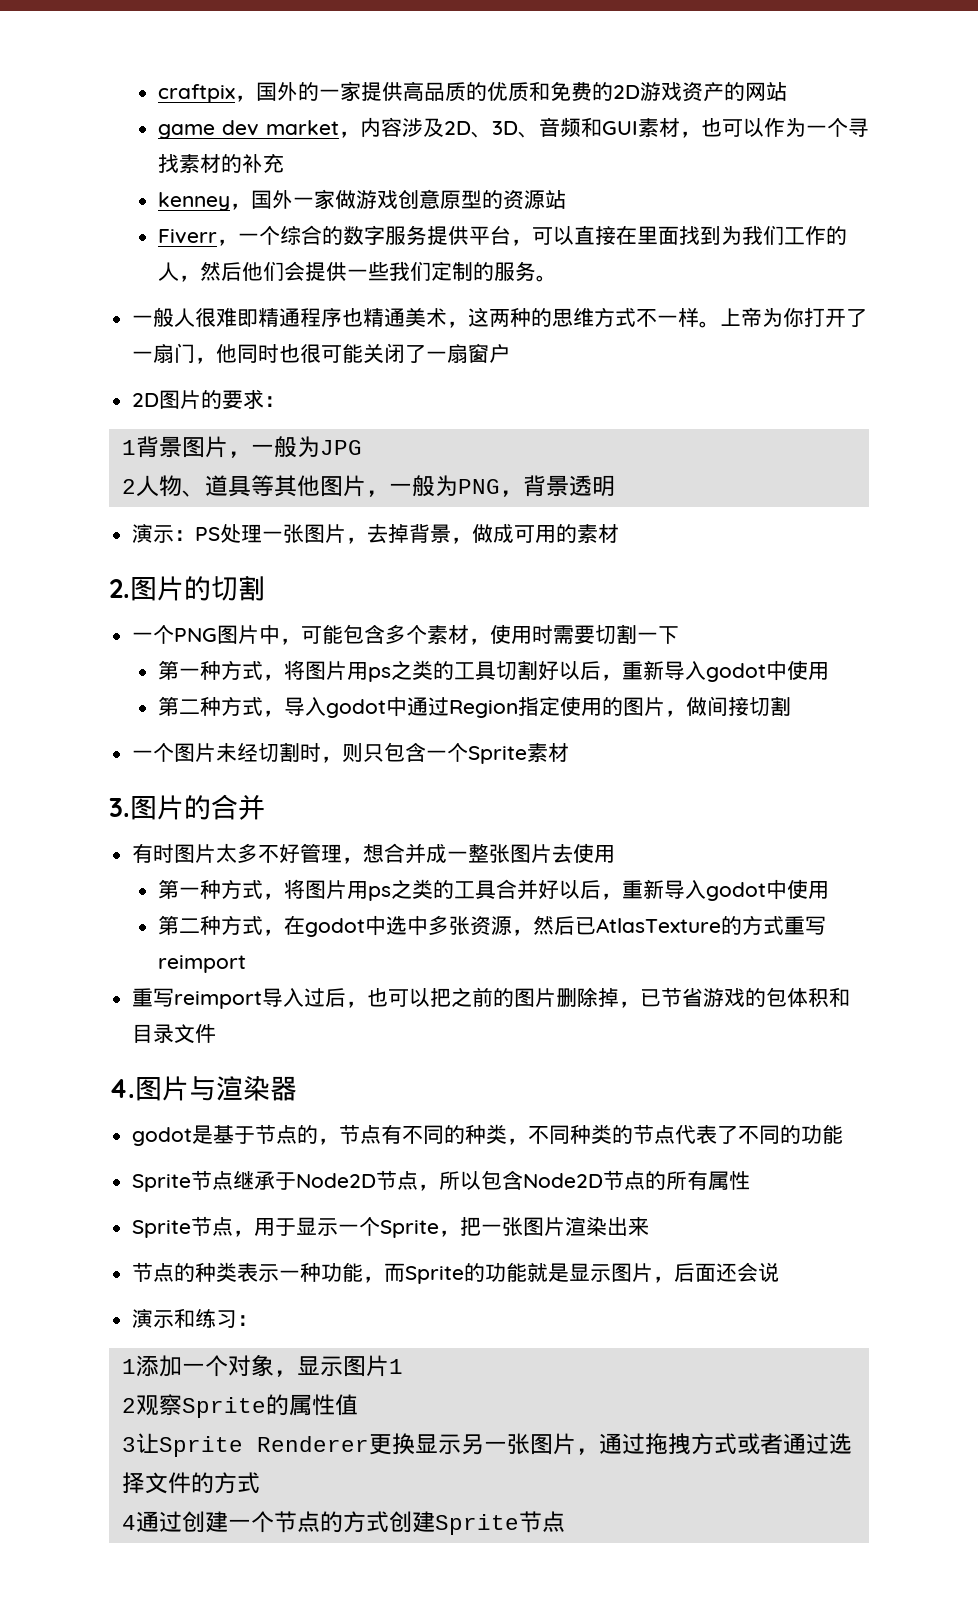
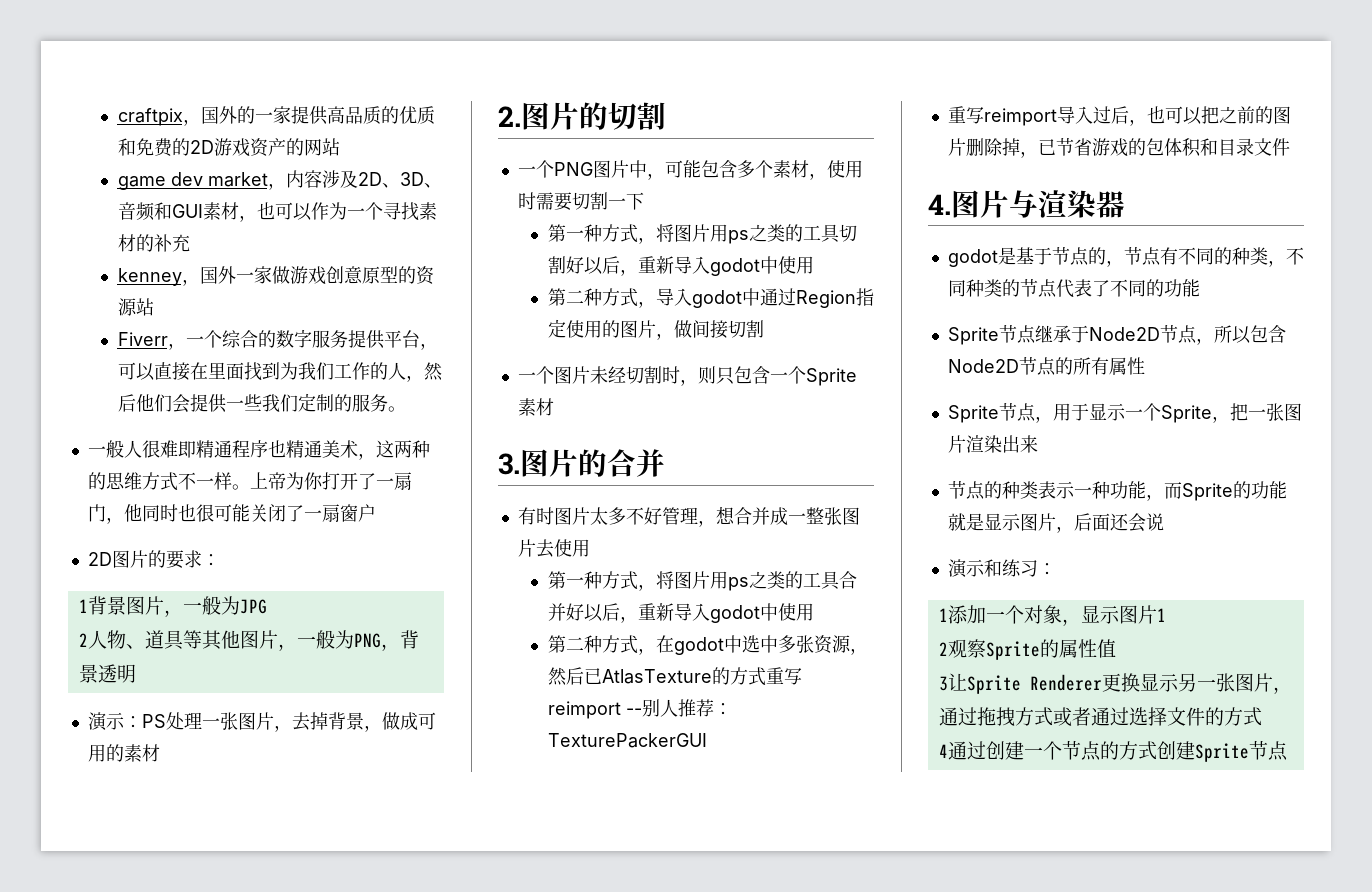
- 第二种方式，在godot中选中多张资源，然后已AtlasTexture的方式重写reimport
+ 第二种方式，在godot中选中多张资源，然后已AtlasTexture的方式重写reimport --别人推荐：TexturePackerGUI

